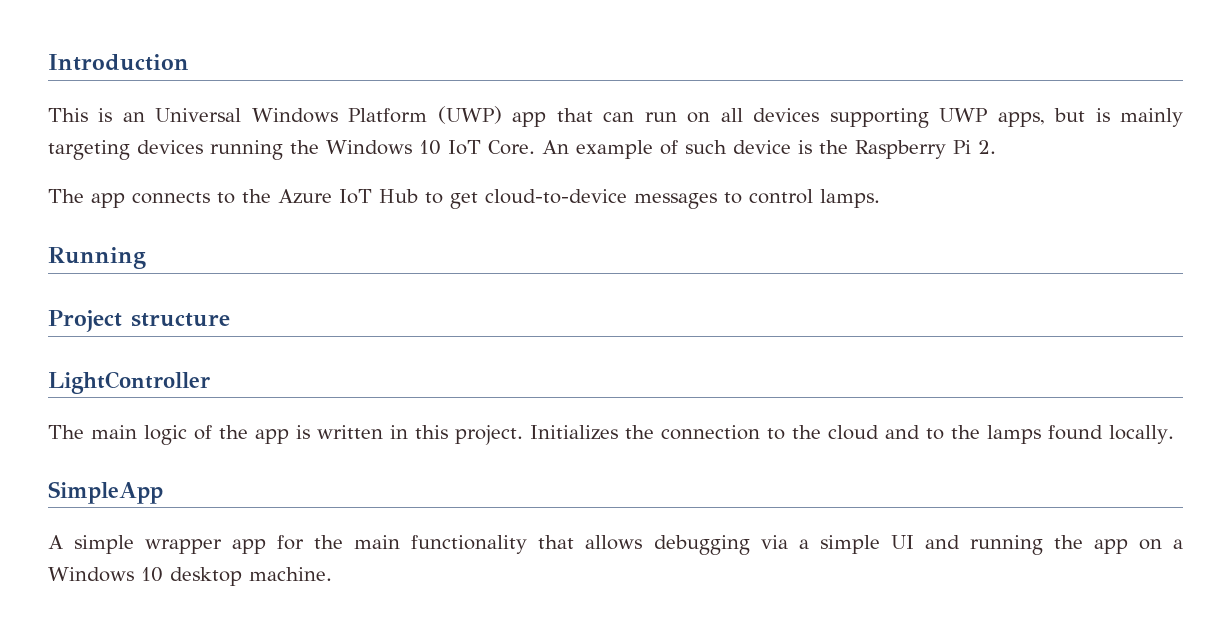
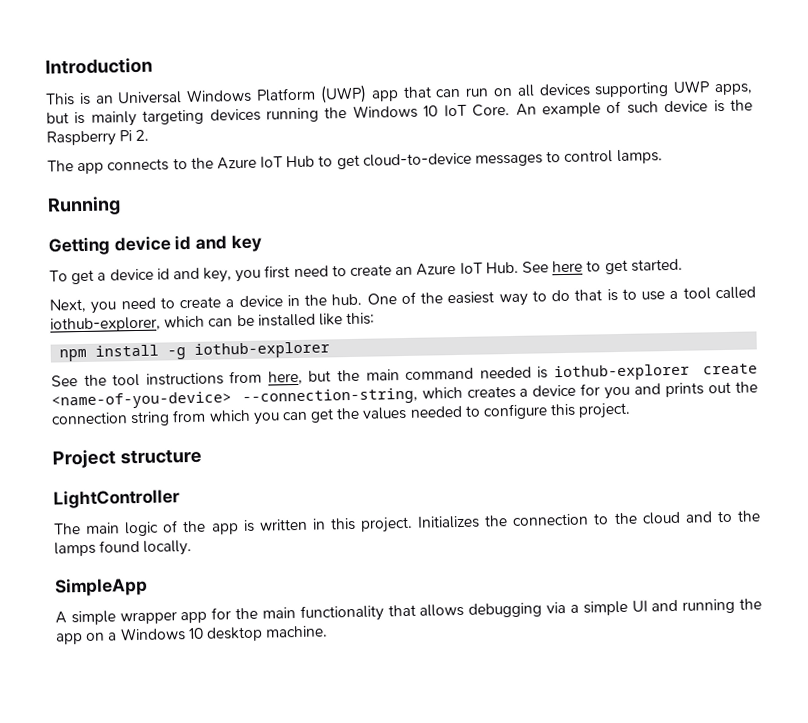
+ Getting device id and key
+ To get a device id and key, you first need to create an Azure IoT Hub. See here to get started.
+ Next, you need to create a device in the hub. One of the easiest way to do that is to use a tool called iothub-explorer, which can be installed like this:
+ npm install -g iothub-explorer
+ See the tool instructions from here, but the main command needed is iothub-explorer create <name-of-you-device> --connection-string, which creates a device for you and prints out the connection string from which you can get the values needed to configure this project.

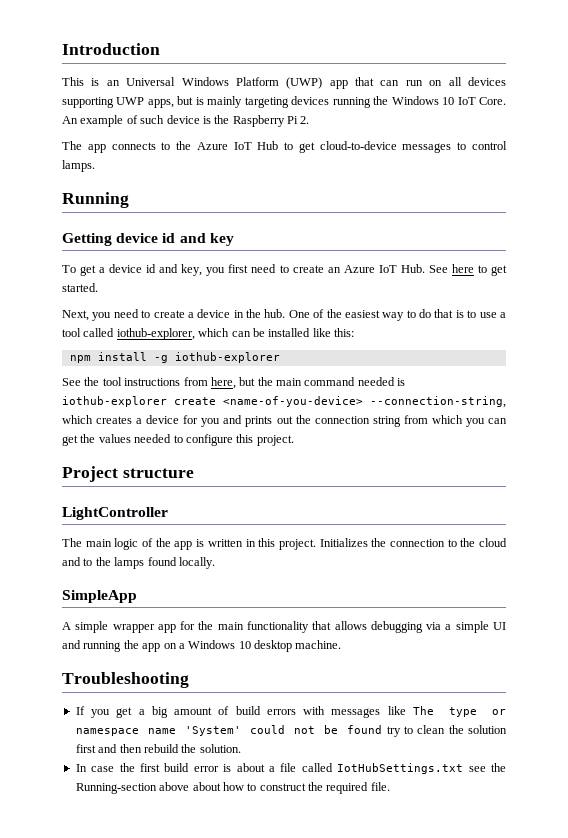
+ Troubleshooting
+ If you get a big amount of build errors with messages like The type or namespace name 'System' could not be found try to clean the solution first and then rebuild the solution.
+ In case the first build error is about a file called IotHubSettings.txt see the Running-section above about how to construct the required file.

